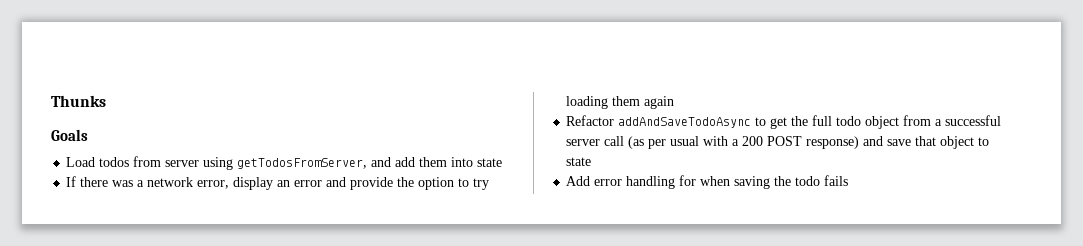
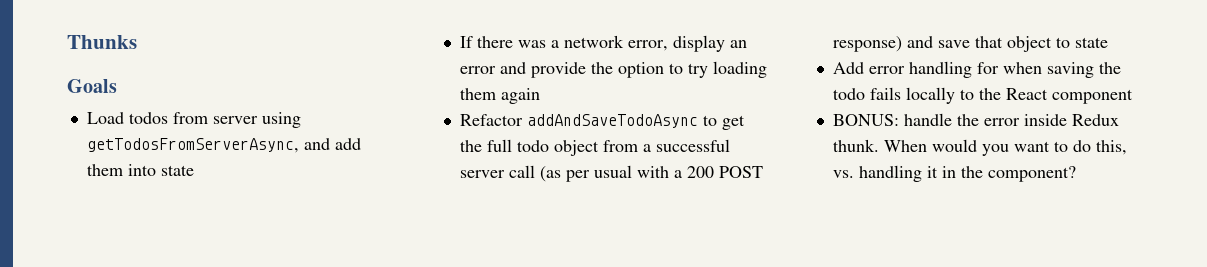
- Load todos from server using getTodosFromServer, and add them into state
+ Load todos from server using getTodosFromServerAsync, and add them into state
- Add error handling for when saving the todo fails
+ Add error handling for when saving the todo fails locally to the React component
+ BONUS: handle the error inside Redux thunk. When would you want to do this, vs. handling it in the component?

